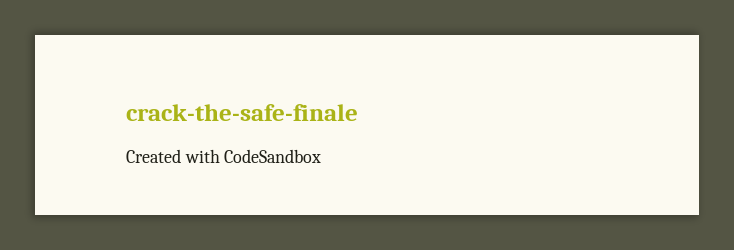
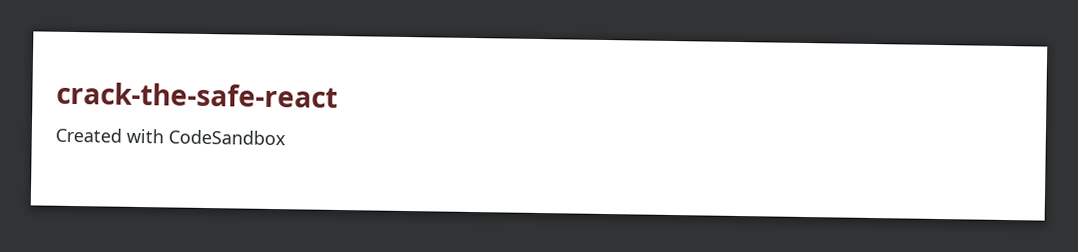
- crack-the-safe-finale
+ crack-the-safe-react

